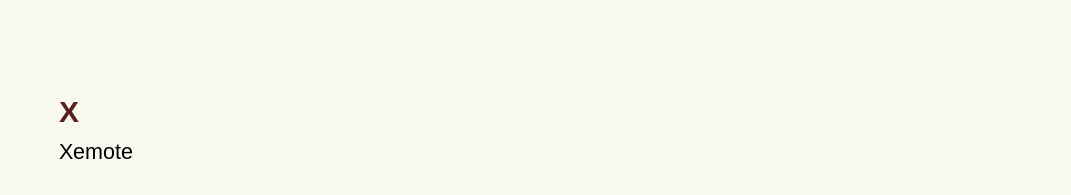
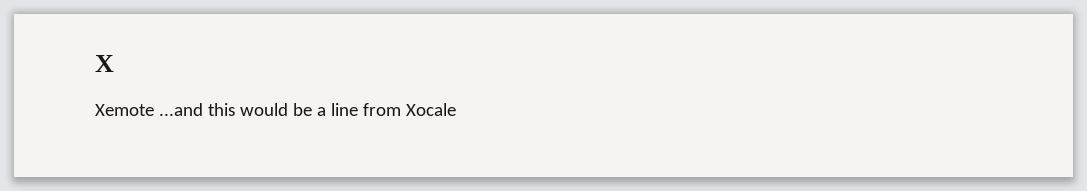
- Xemote
+ Xemote ...and this would be a line from Xocale

